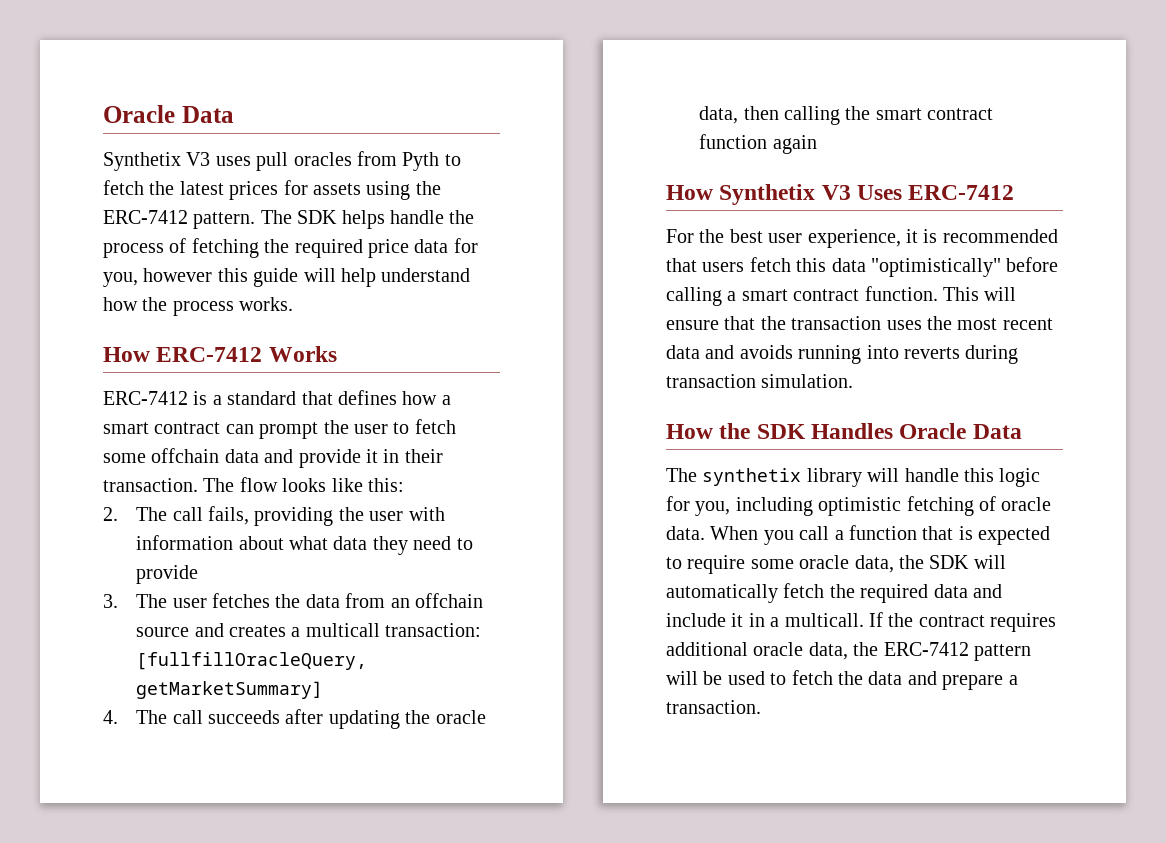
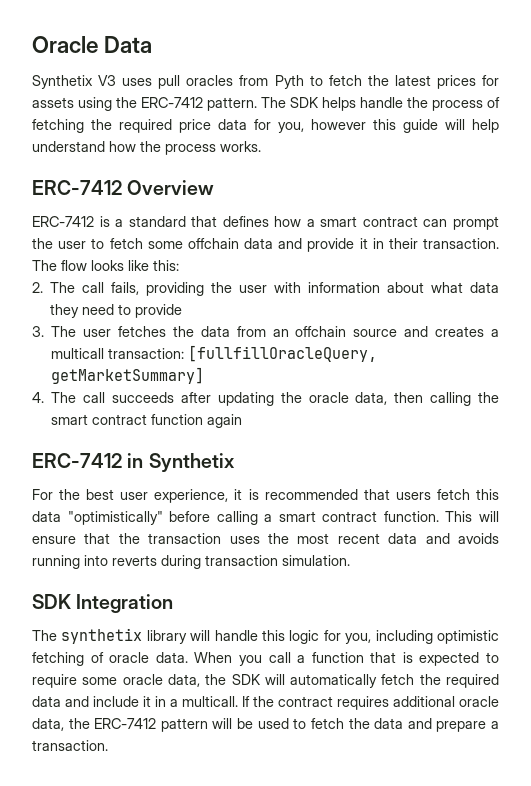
- How ERC-7412 Works
+ ERC-7412 Overview
- How Synthetix V3 Uses ERC-7412
+ ERC-7412 in Synthetix
- How the SDK Handles Oracle Data
+ SDK Integration

